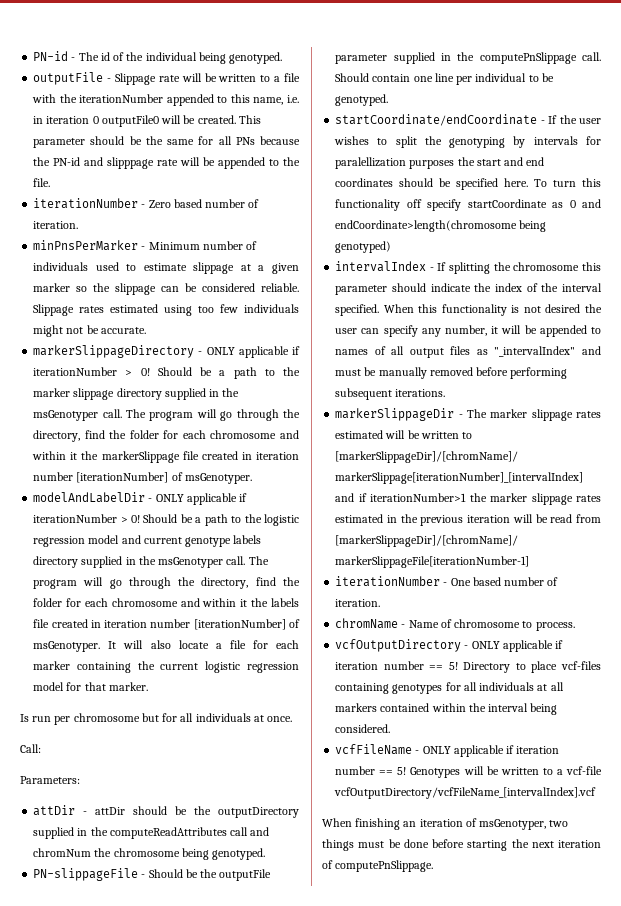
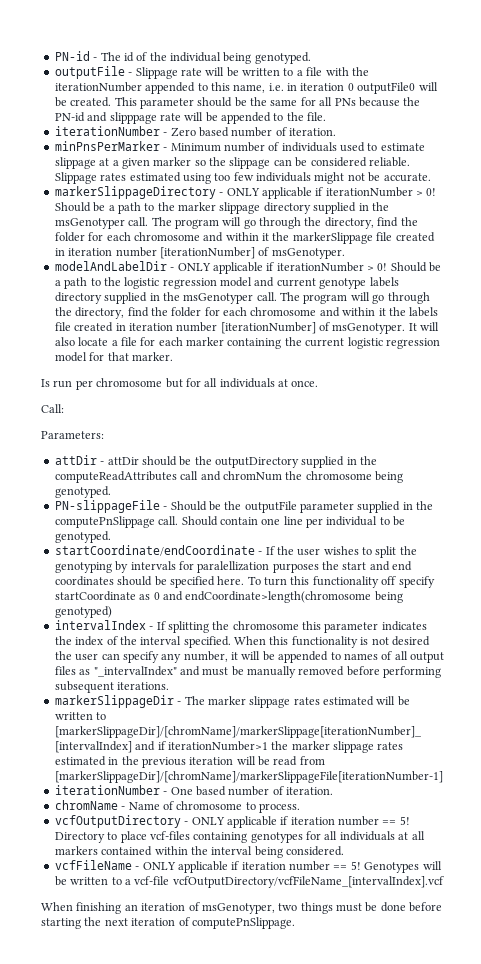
- intervalIndex - If splitting the chromosome this parameter should indicate the index of the interval specified.
+ intervalIndex - If splitting the chromosome this parameter indicates the index of the interval specified.

